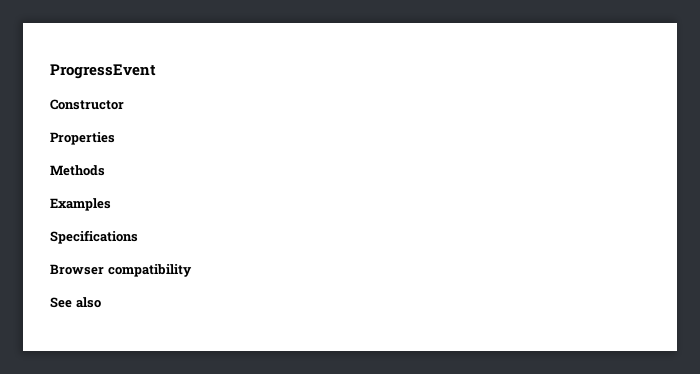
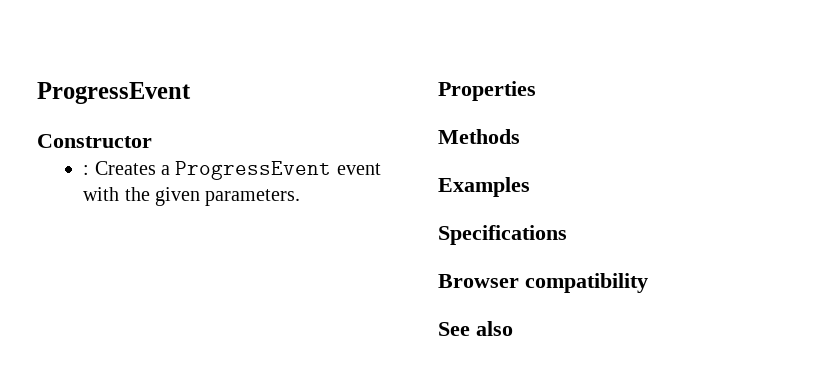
+ : Creates a ProgressEvent event with the given parameters.

